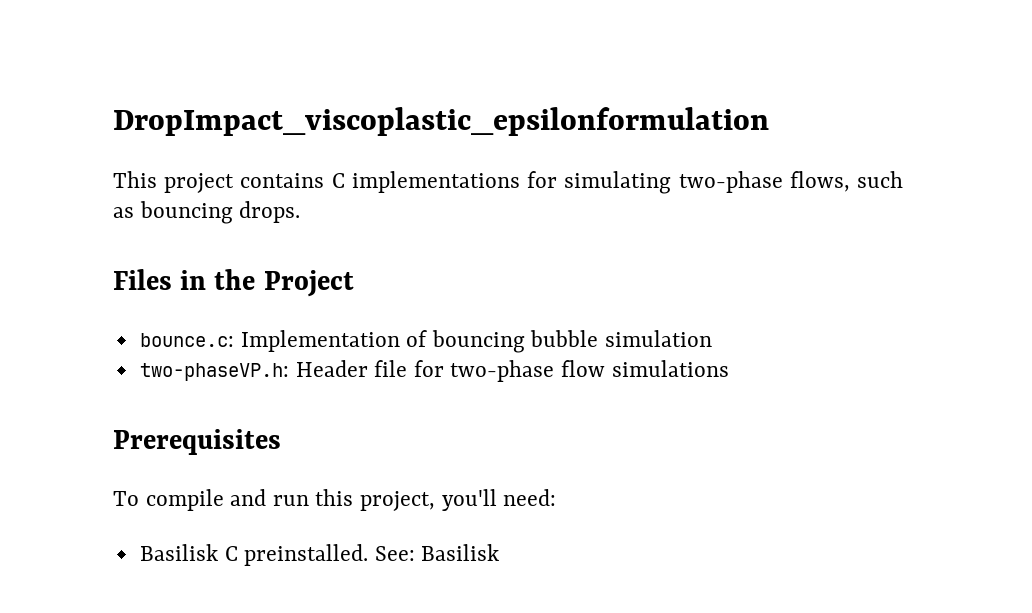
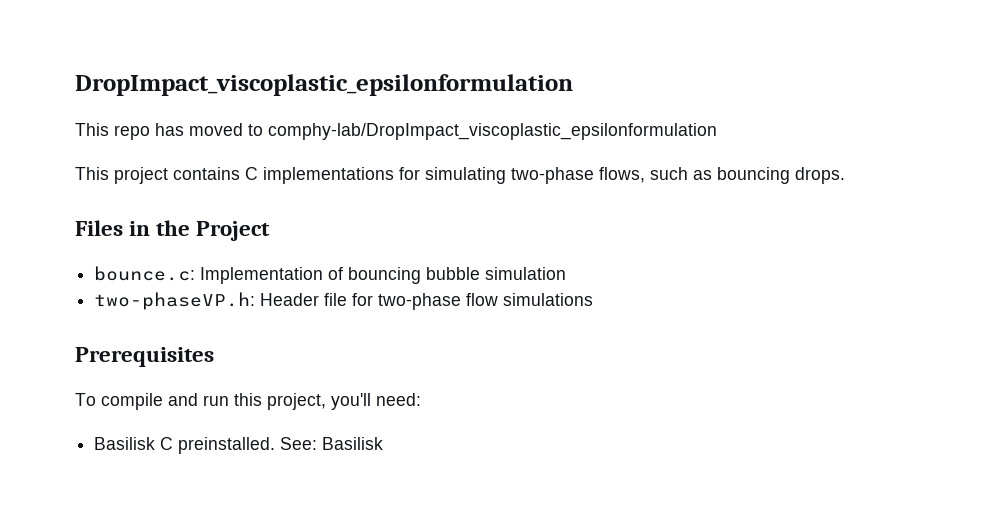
+ This repo has moved to comphy-lab/DropImpact_viscoplastic_epsilonformulation

